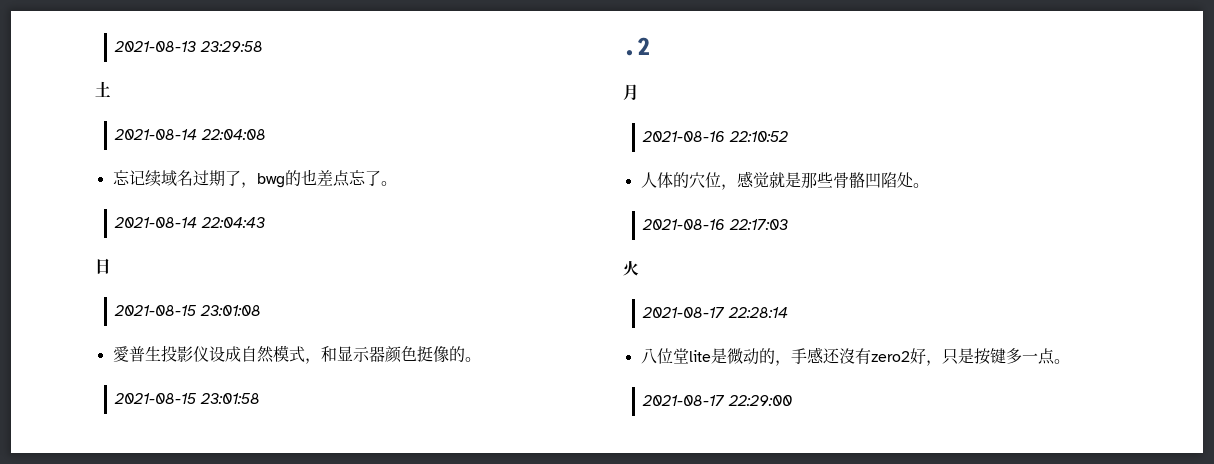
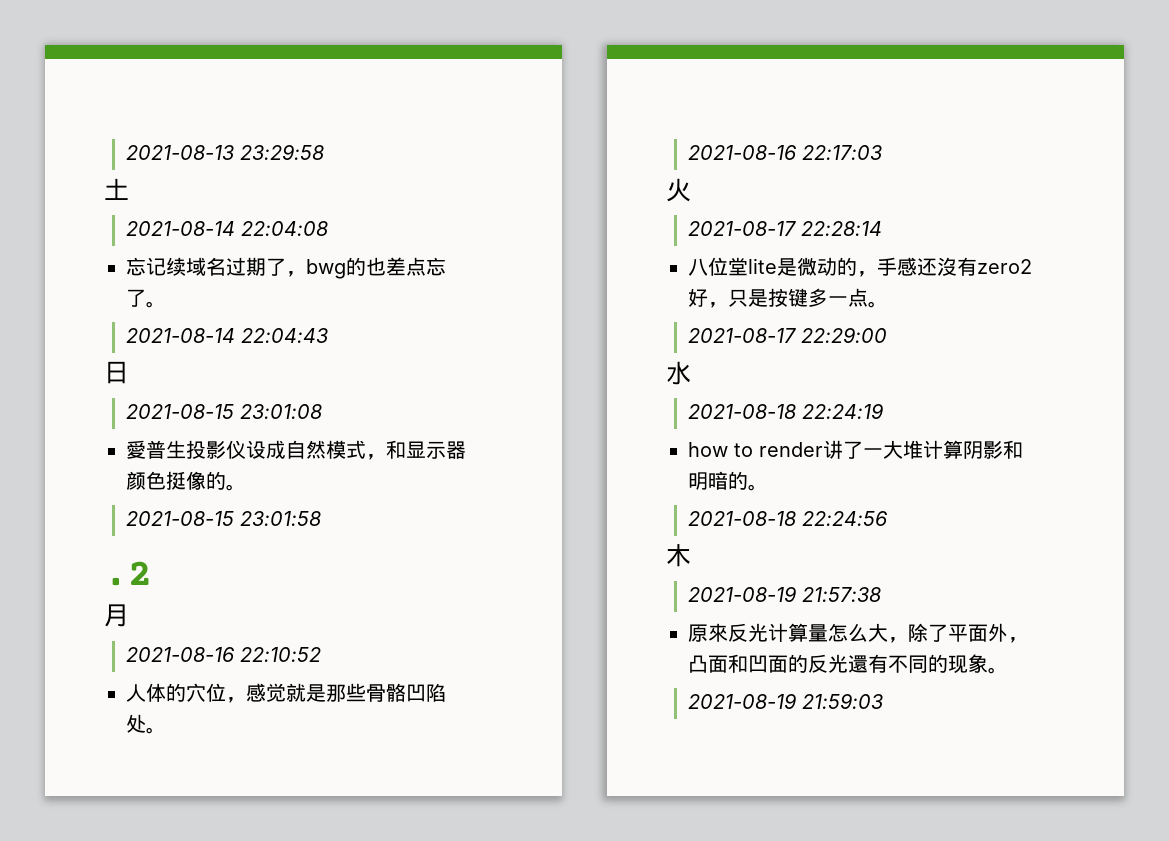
+ 水
+ 2021-08-18 22:24:19
+ how to render讲了一大堆计算阴影和明暗的。
+ 2021-08-18 22:24:56
+ 木
+ 2021-08-19 21:57:38
+ 原來反光计算量怎么大，除了平面外，凸面和凹面的反光還有不同的现象。
+ 2021-08-19 21:59:03

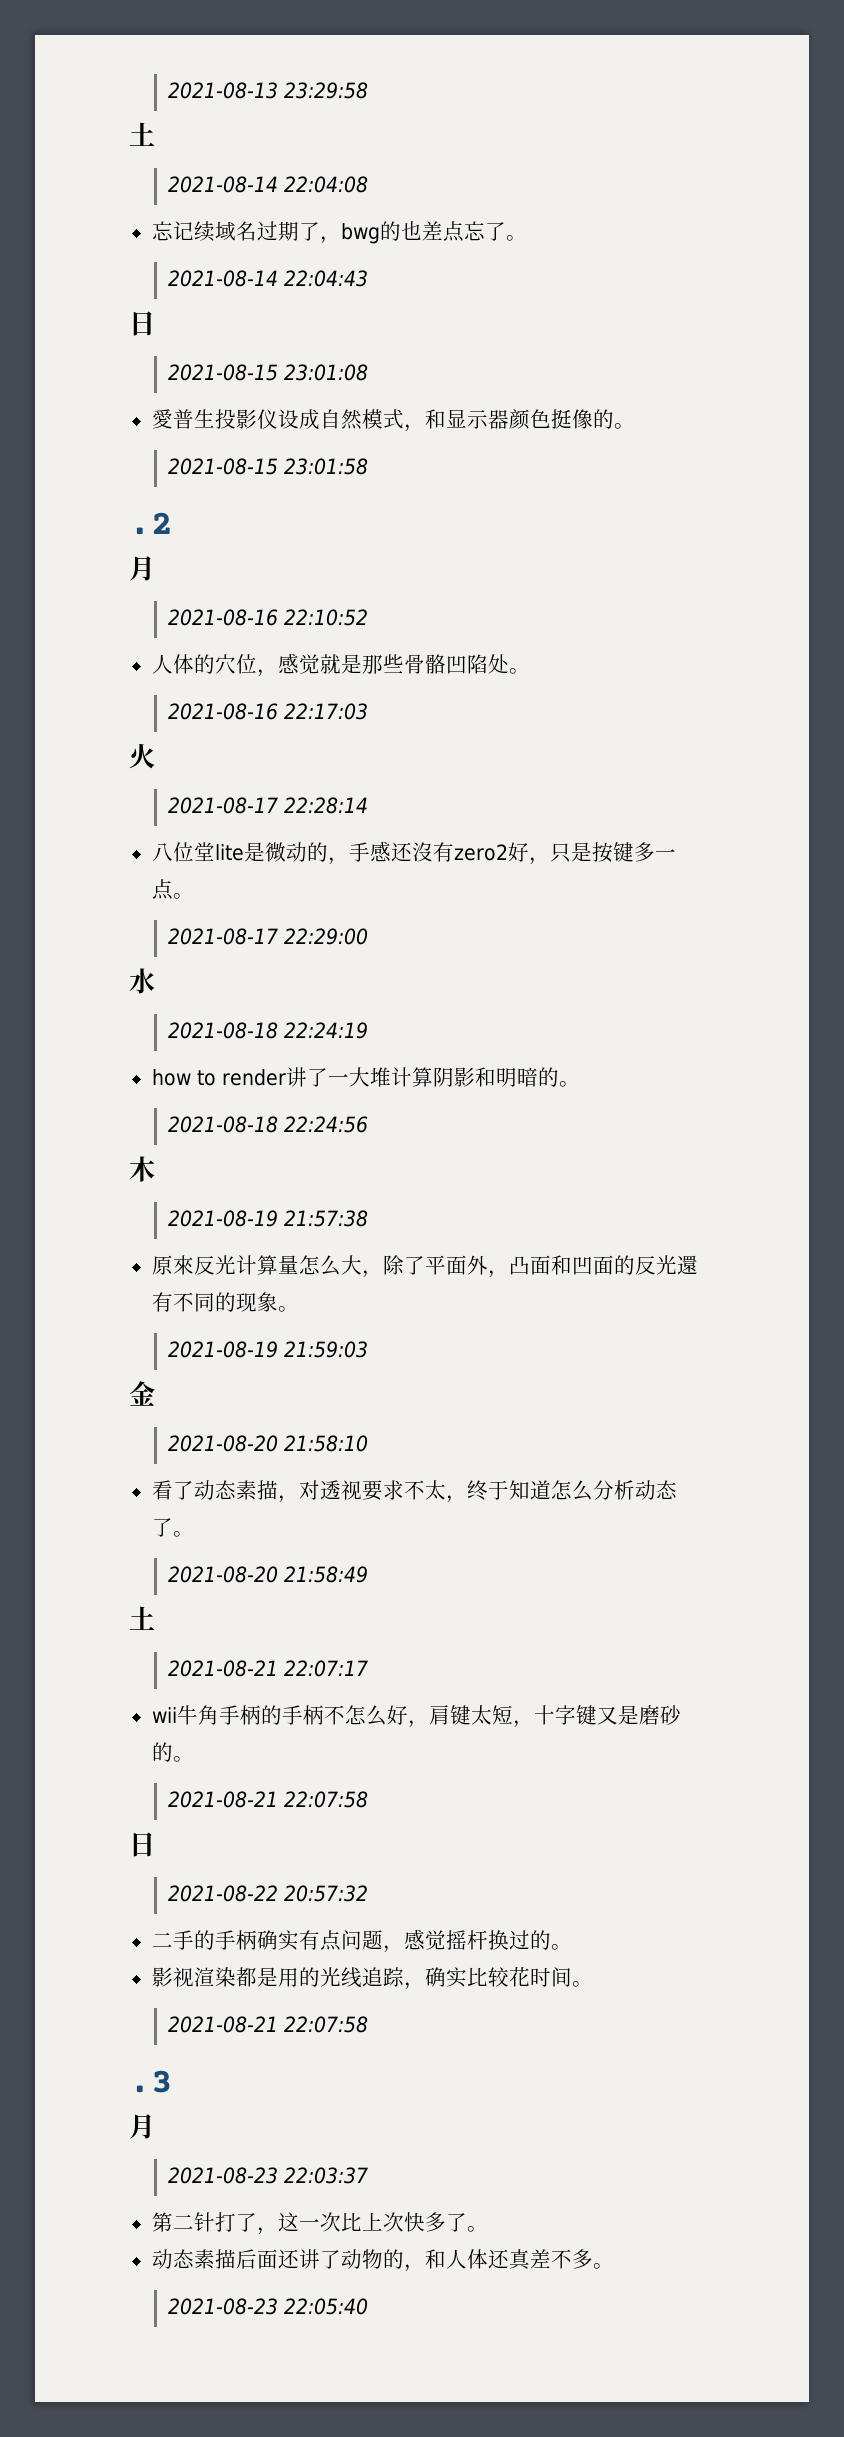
+ 金
+ 2021-08-20 21:58:10
+ 看了动态素描，对透视要求不太，终于知道怎么分析动态了。
+ 2021-08-20 21:58:49
+ 土
+ 2021-08-21 22:07:17
+ wii牛角手柄的手柄不怎么好，肩键太短，十字键又是磨砂的。
+ 2021-08-21 22:07:58
+ 日
+ 2021-08-22 20:57:32
+ 二手的手柄确实有点问题，感觉摇杆换过的。
+ 影视渲染都是用的光线追踪，确实比较花时间。
+ 2021-08-21 22:07:58
+ .3
+ 月
+ 2021-08-23 22:03:37
+ 第二针打了，这一次比上次快多了。
+ 动态素描后面还讲了动物的，和人体还真差不多。
+ 2021-08-23 22:05:40

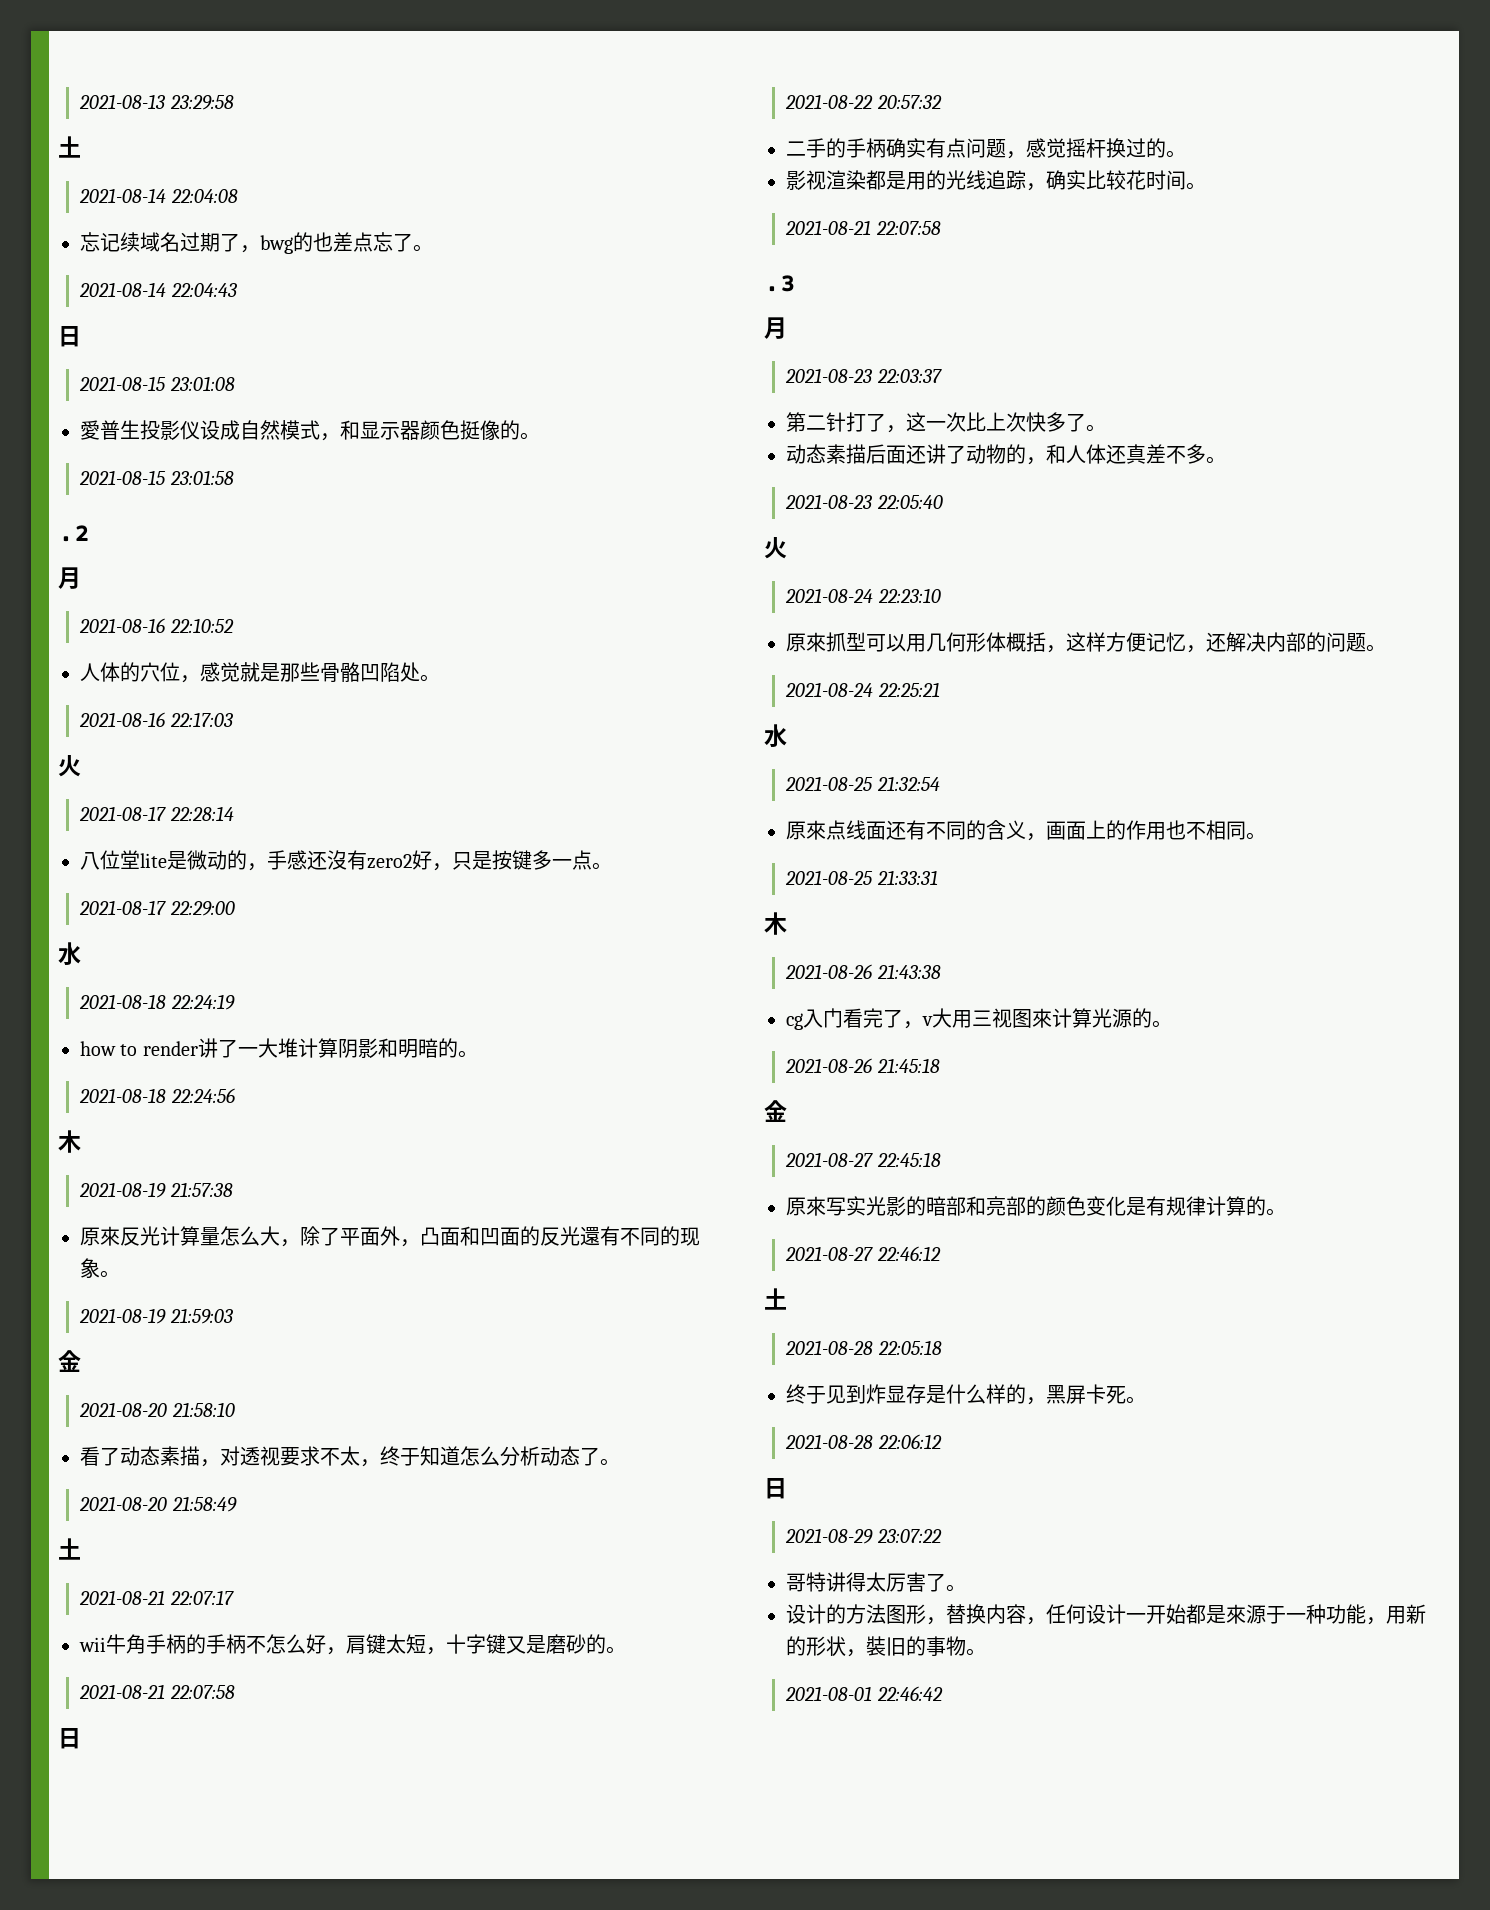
  2021-08-23 22:05:40
+ 火
+ 2021-08-24 22:23:10
+ 原來抓型可以用几何形体概括，这样方便记忆，还解决内部的问题。
+ 2021-08-24 22:25:21
+ 水
+ 2021-08-25 21:32:54
+ 原來点线面还有不同的含义，画面上的作用也不相同。
+ 2021-08-25 21:33:31
+ 木
+ 2021-08-26 21:43:38
+ cg入门看完了，v大用三视图來计算光源的。
+ 2021-08-26 21:45:18
+ 金
+ 2021-08-27 22:45:18
+ 原來写实光影的暗部和亮部的颜色变化是有规律计算的。
+ 2021-08-27 22:46:12
+ 土
+ 2021-08-28 22:05:18
+ 终于见到炸显存是什么样的，黑屏卡死。
+ 2021-08-28 22:06:12
+ 日
+ 2021-08-29 23:07:22
+ 哥特讲得太厉害了。
+ 设计的方法图形，替换内容，任何设计一开始都是來源于一种功能，用新的形状，裝旧的事物。
+ 2021-08-01 22:46:42

